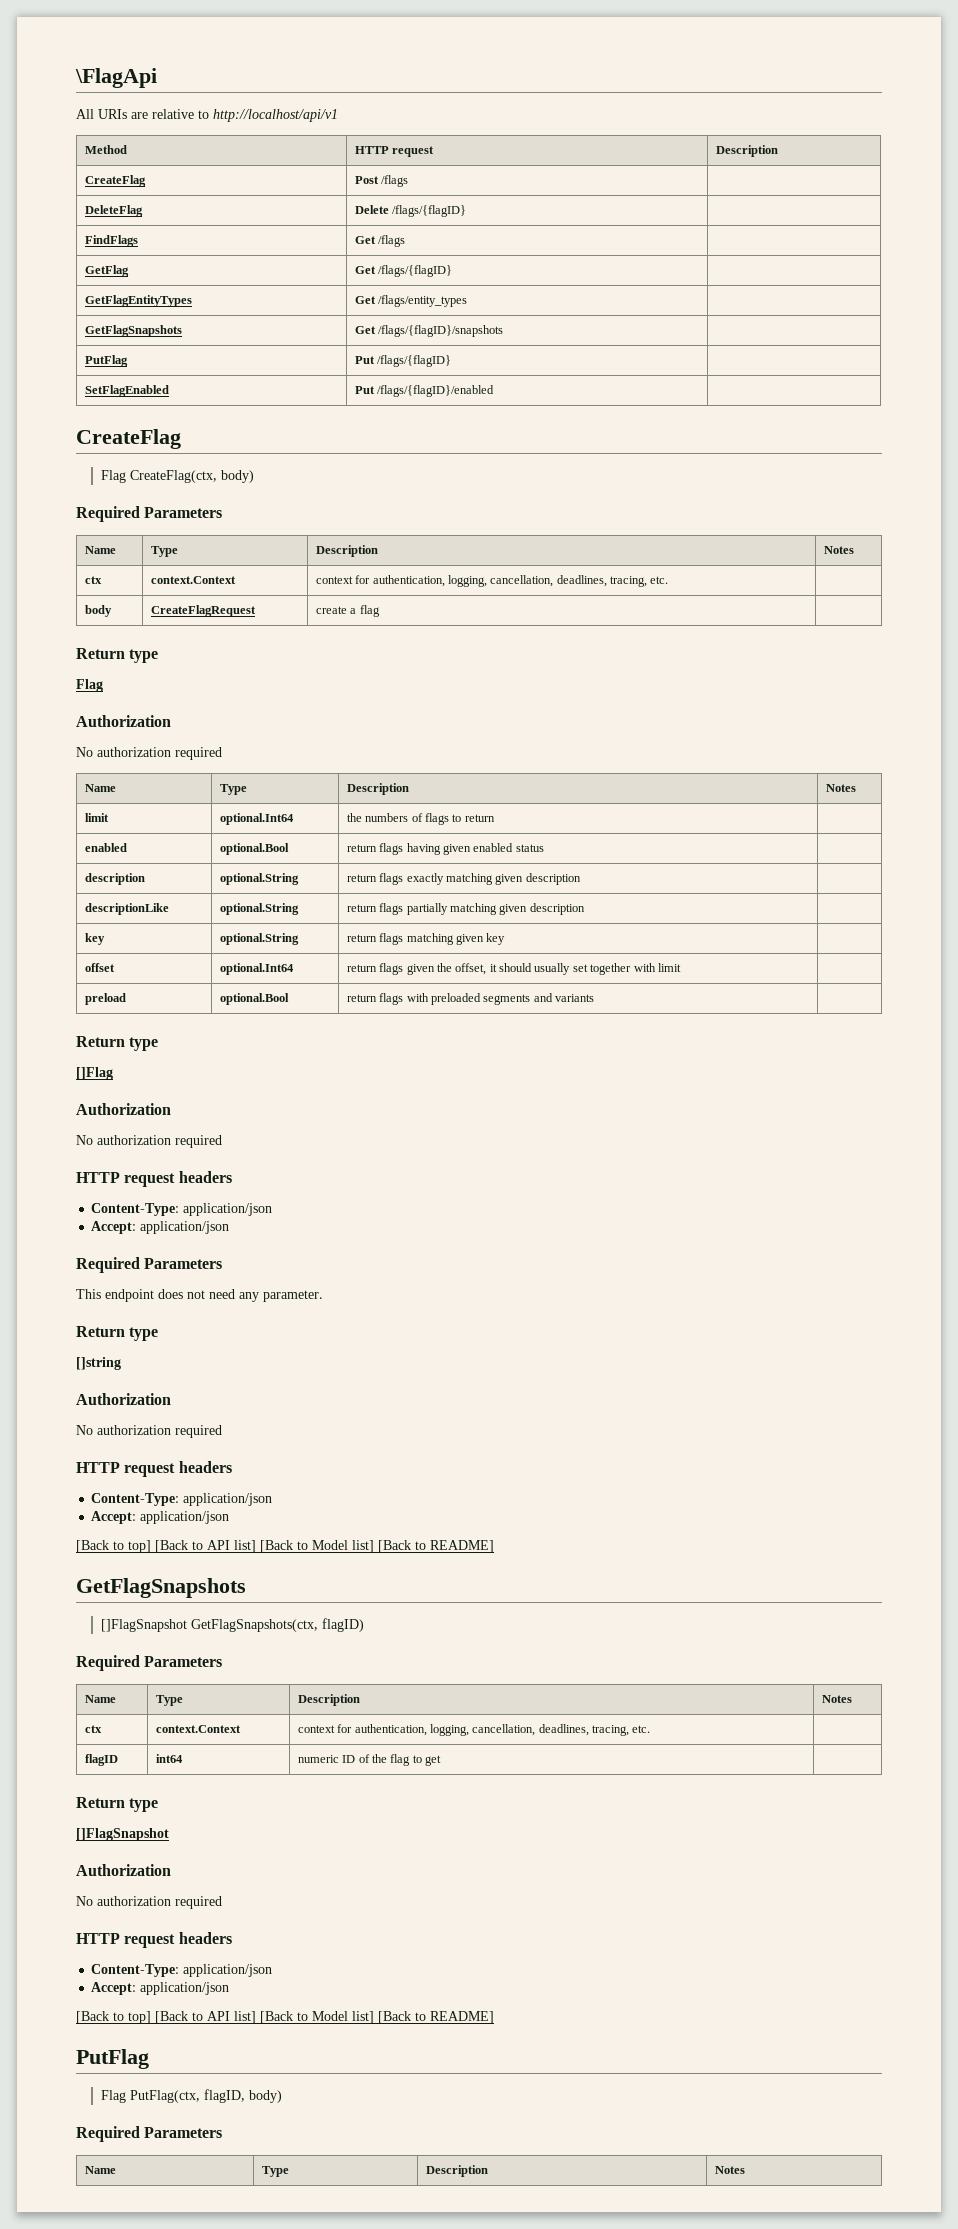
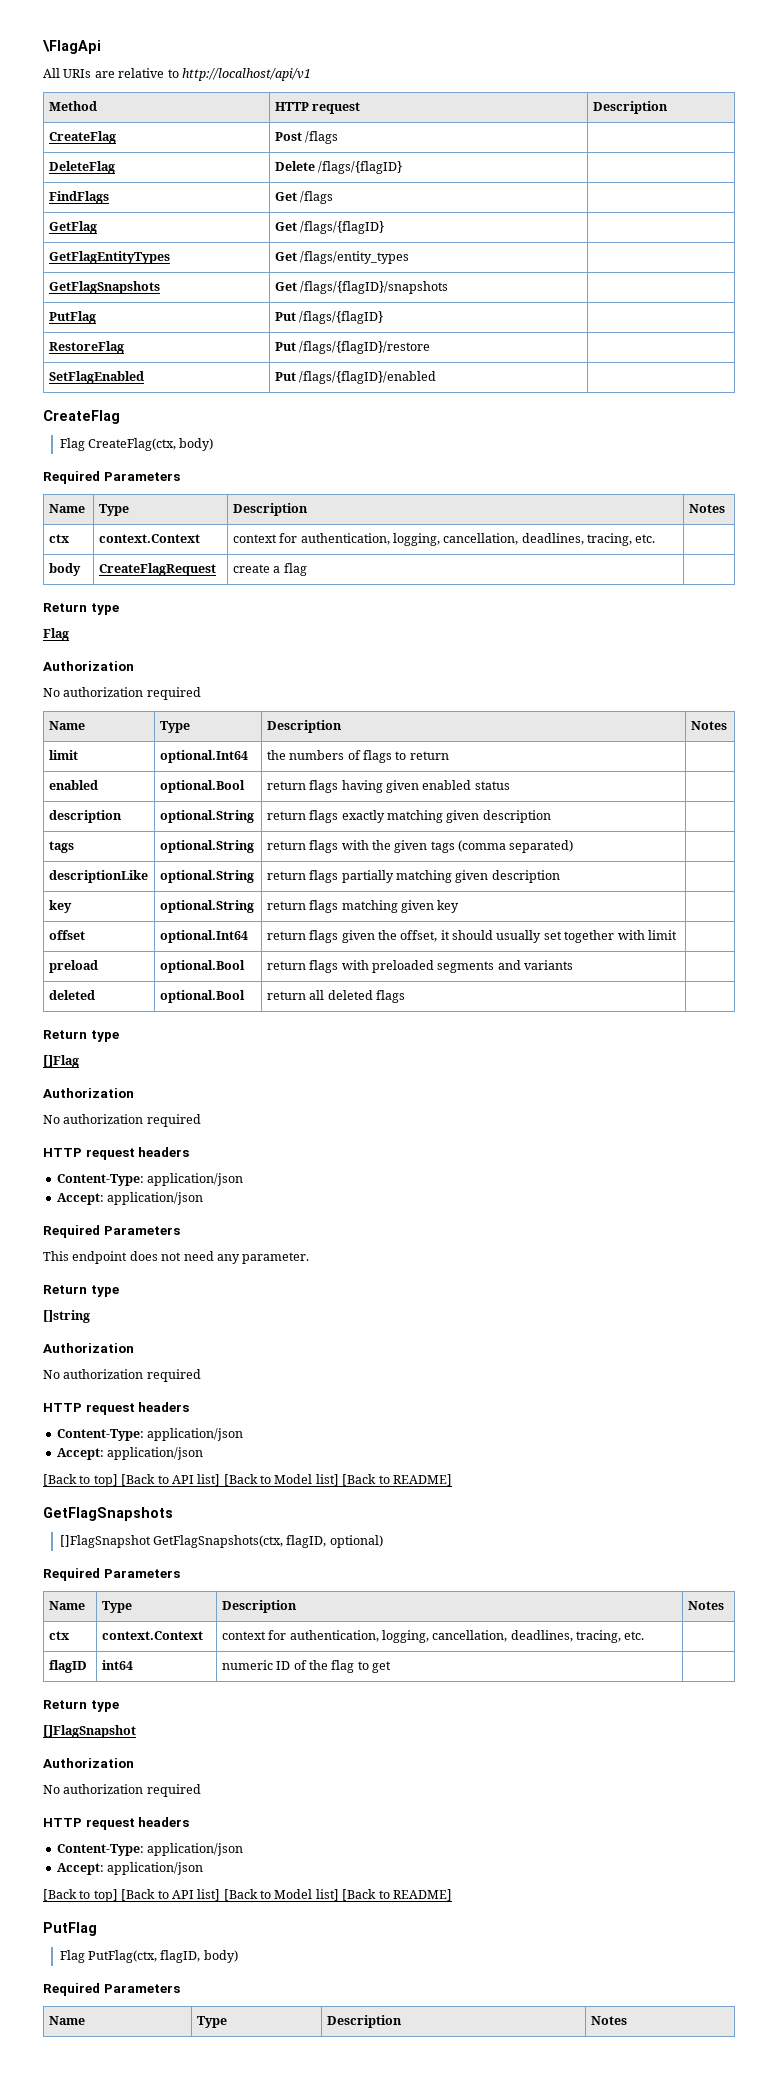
+ RestoreFlag | Put /flags/{flagID}/restore |
+ tags | optional.String | return flags with the given tags (comma separated) |
+ deleted | optional.Bool | return all deleted flags |
- []FlagSnapshot GetFlagSnapshots(ctx, flagID)
+ []FlagSnapshot GetFlagSnapshots(ctx, flagID, optional)

